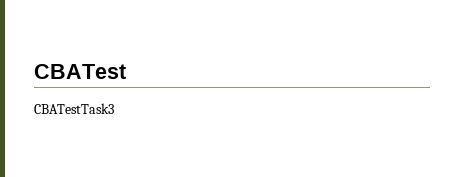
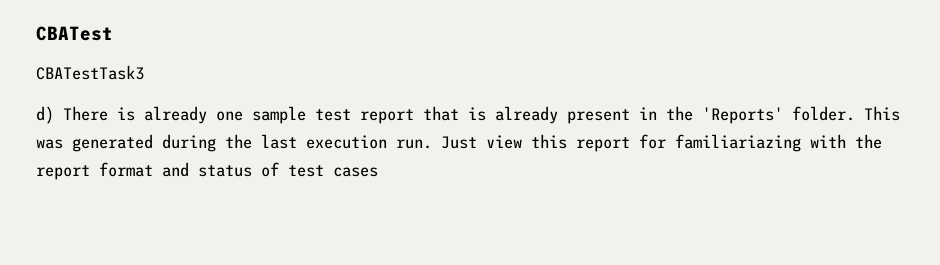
+ d) There is already one sample test report that is already present in the 'Reports' folder. This was generated during the last execution run. Just view this report for familiariazing with the report format and status of test cases

